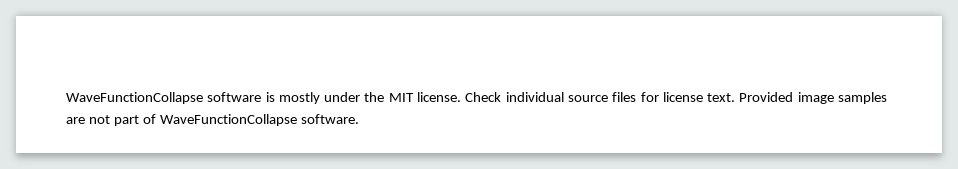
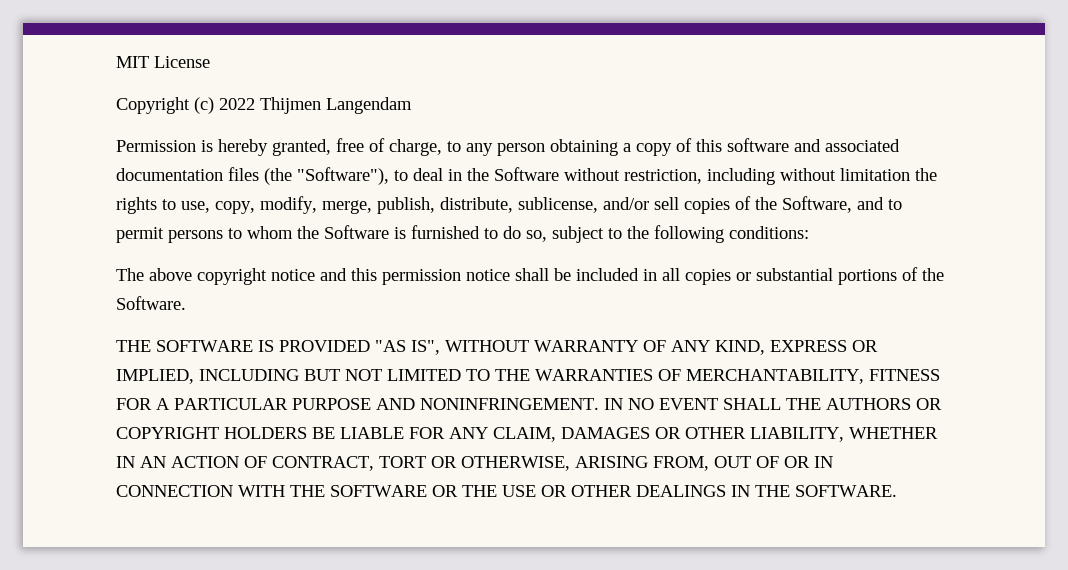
- WaveFunctionCollapse software is mostly under the MIT license. Check individual source files for license text. Provided image samples are not part of WaveFunctionCollapse software.
+ MIT License
+ Copyright (c) 2022 Thijmen Langendam
+ Permission is hereby granted, free of charge, to any person obtaining a copy of this software and associated documentation files (the "Software"), to deal in the Software without restriction, including without limitation the rights to use, copy, modify, merge, publish, distribute, sublicense, and/or sell copies of the Software, and to permit persons to whom the Software is furnished to do so, subject to the following conditions:
+ The above copyright notice and this permission notice shall be included in all copies or substantial portions of the Software.
+ THE SOFTWARE IS PROVIDED "AS IS", WITHOUT WARRANTY OF ANY KIND, EXPRESS OR IMPLIED, INCLUDING BUT NOT LIMITED TO THE WARRANTIES OF MERCHANTABILITY, FITNESS FOR A PARTICULAR PURPOSE AND NONINFRINGEMENT. IN NO EVENT SHALL THE AUTHORS OR COPYRIGHT HOLDERS BE LIABLE FOR ANY CLAIM, DAMAGES OR OTHER LIABILITY, WHETHER IN AN ACTION OF CONTRACT, TORT OR OTHERWISE, ARISING FROM, OUT OF OR IN CONNECTION WITH THE SOFTWARE OR THE USE OR OTHER DEALINGS IN THE SOFTWARE.

